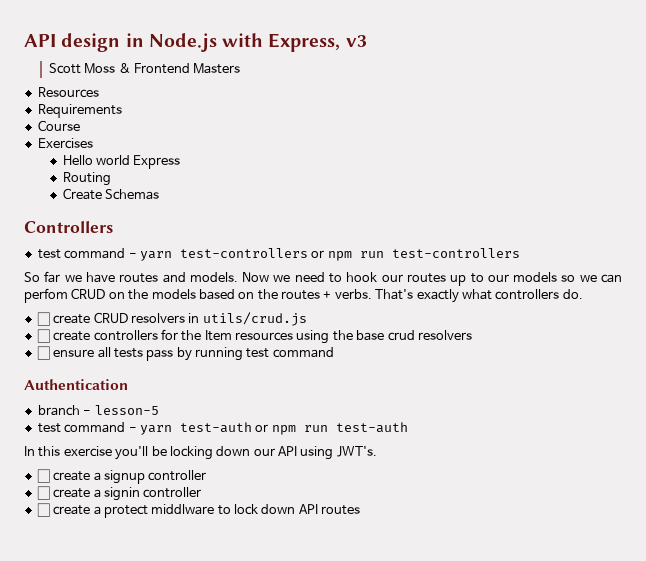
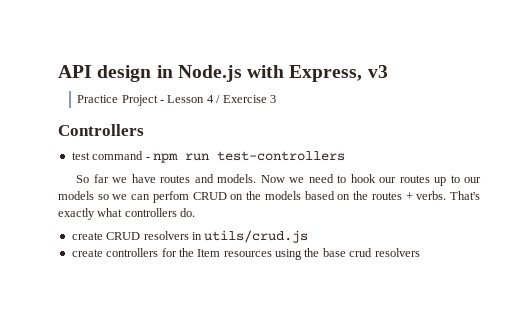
- Scott Moss & Frontend Masters
- Resources
- Requirements
- Course
- Exercises
- Hello world Express
- Routing
- Create Schemas
+ Practice Project - Lesson 4 / Exercise 3
- test command - yarn test-controllers or npm run test-controllers
+ test command - npm run test-controllers
- ☐ create CRUD resolvers in utils/crud.js
+ create CRUD resolvers in utils/crud.js
- ☐ create controllers for the Item resources using the base crud resolvers
+ create controllers for the Item resources using the base crud resolvers
- ☐ ensure all tests pass by running test command
- Authentication
- branch - lesson-5
- test command - yarn test-auth or npm run test-auth
- In this exercise you'll be locking down our API using JWT's.
- ☐ create a signup controller
- ☐ create a signin controller
- ☐ create a protect middlware to lock down API routes

